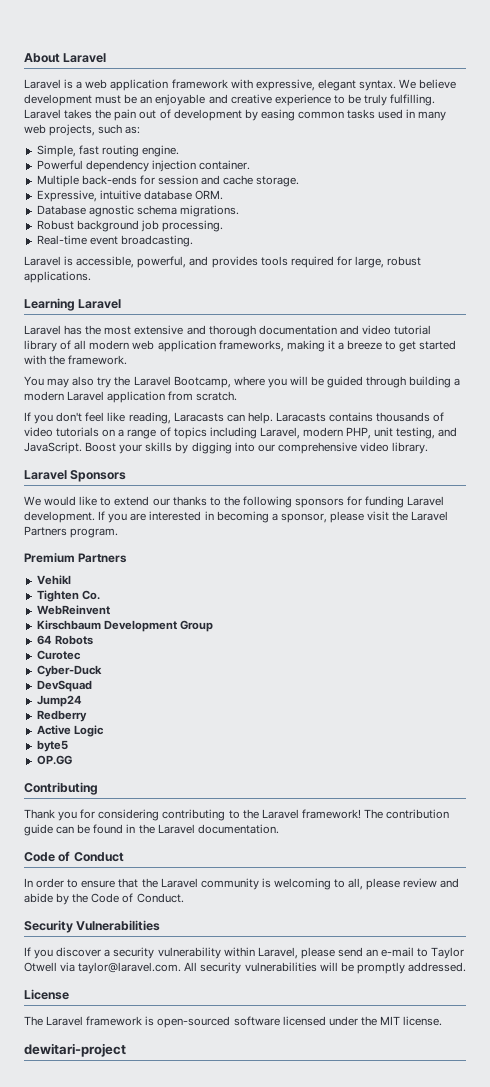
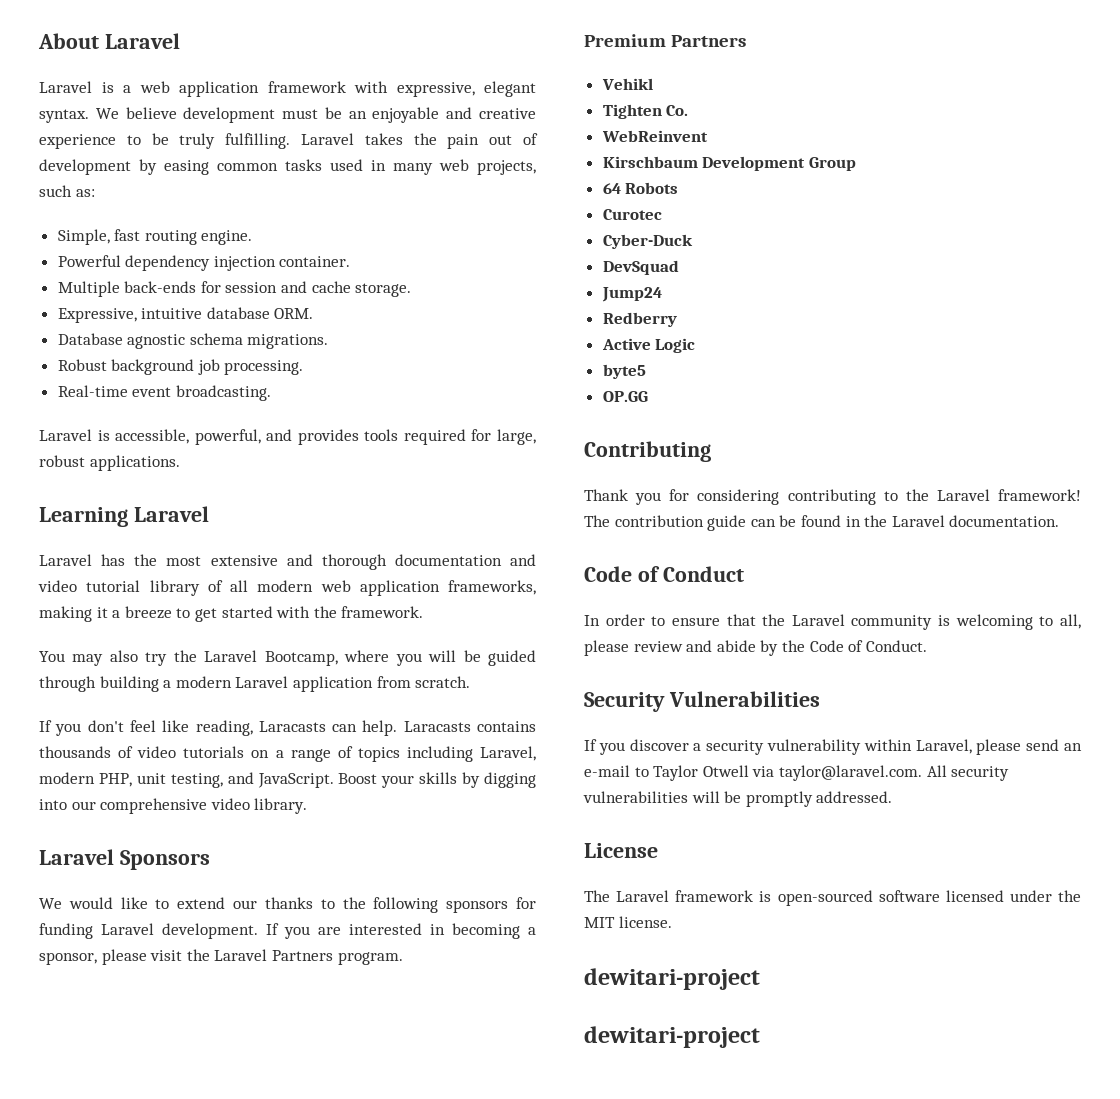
  The Laravel framework is open-sourced software licensed under the MIT license.
+ dewitari-project

